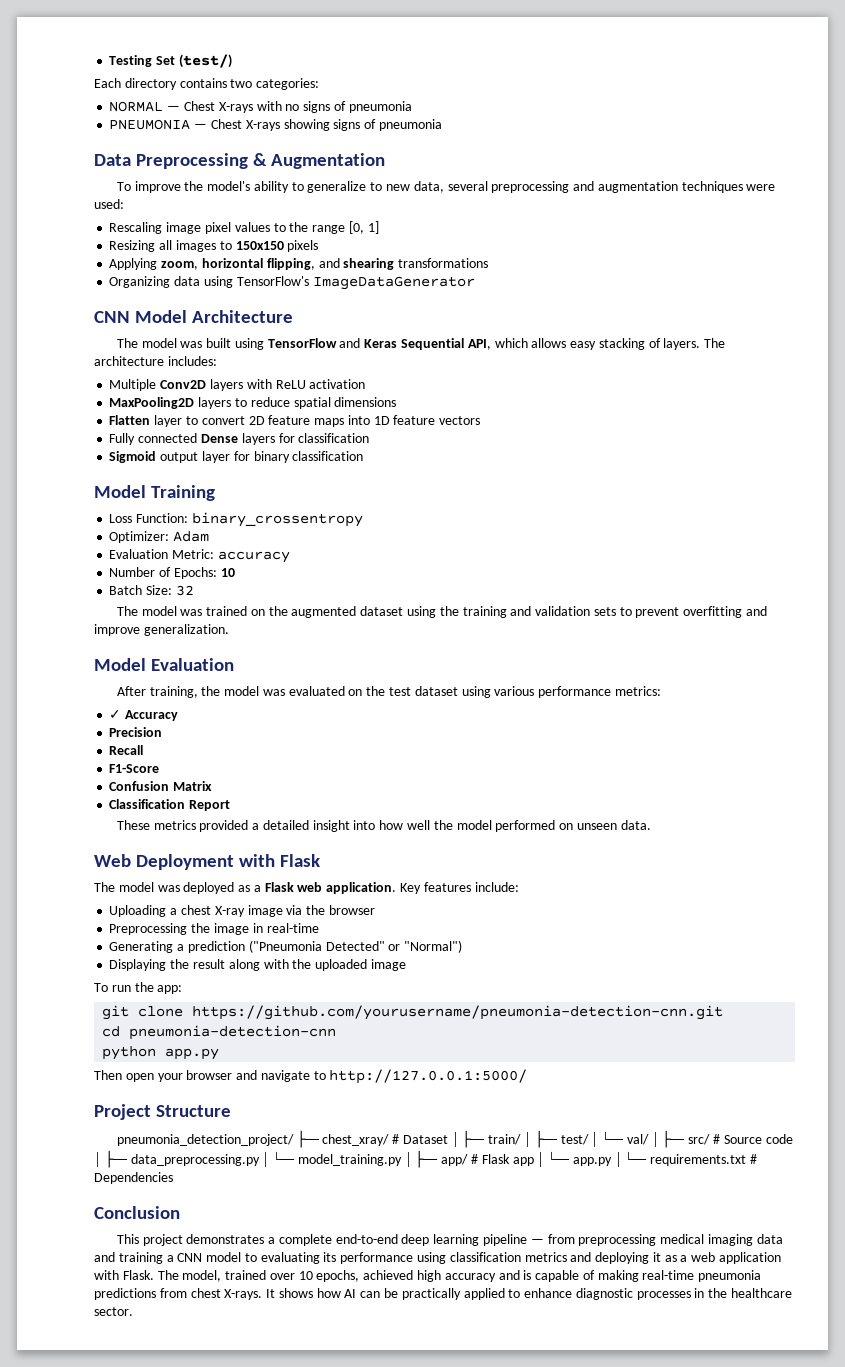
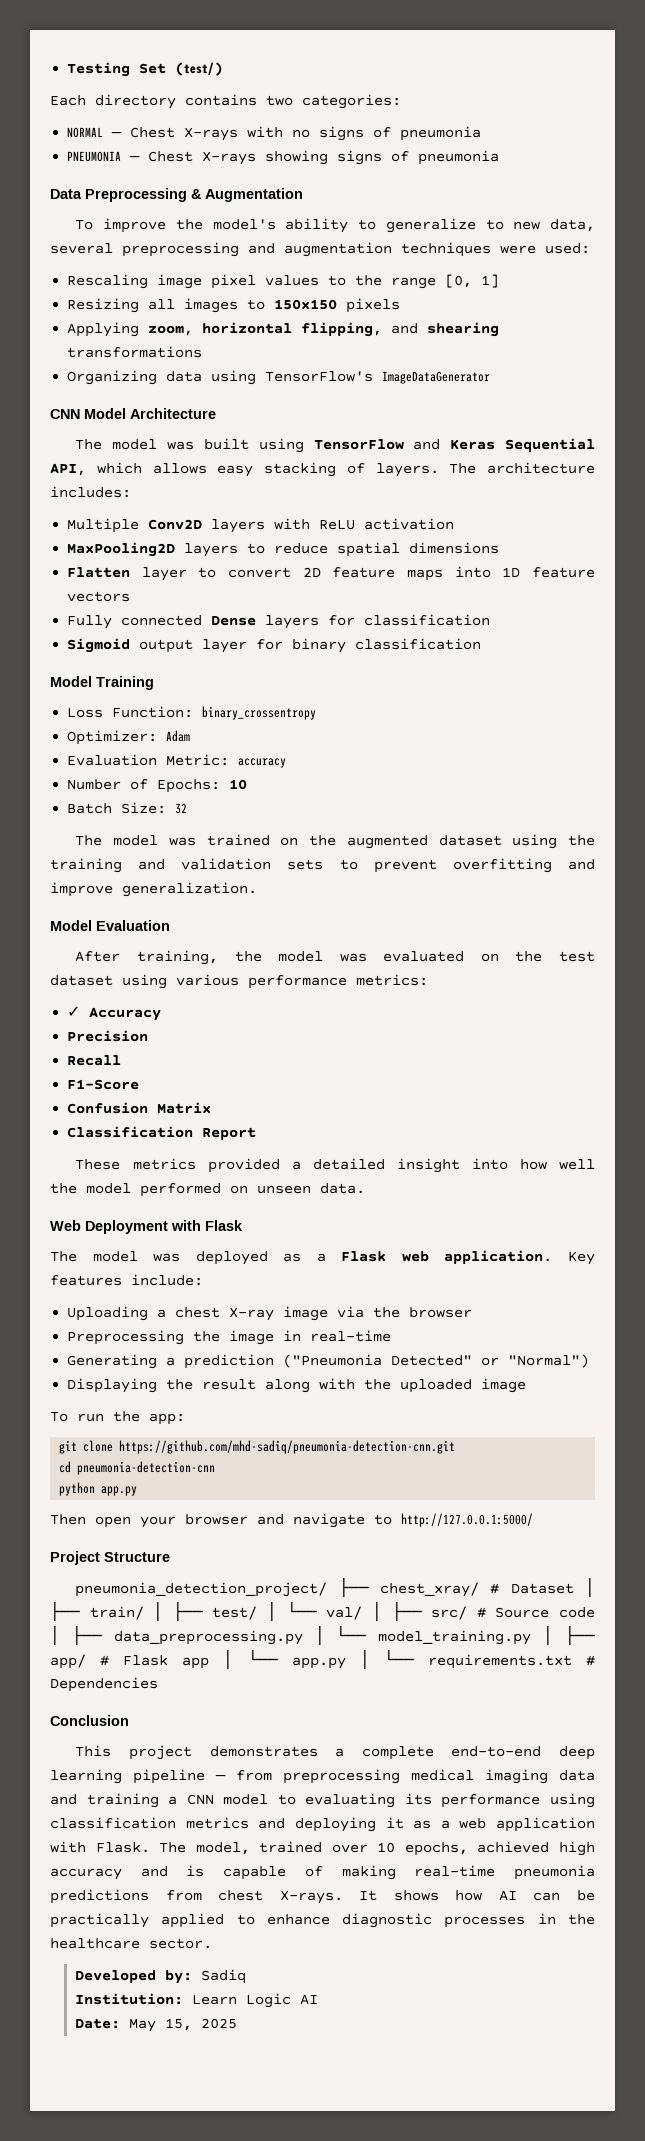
- git clone https://github.com/yourusername/pneumonia-detection-cnn.git
+ git clone https://github.com/mhd-sadiq/pneumonia-detection-cnn.git
+ Developed by: Sadiq
+ Institution: Learn Logic AI
+ Date: May 15, 2025

